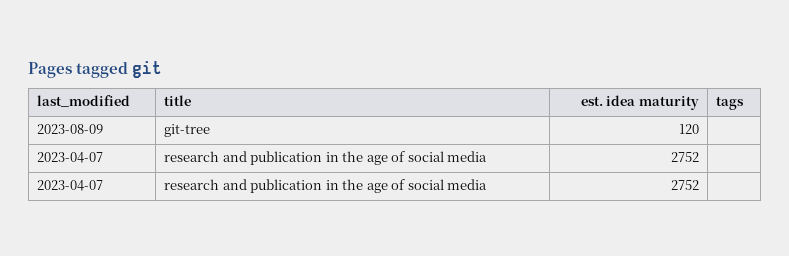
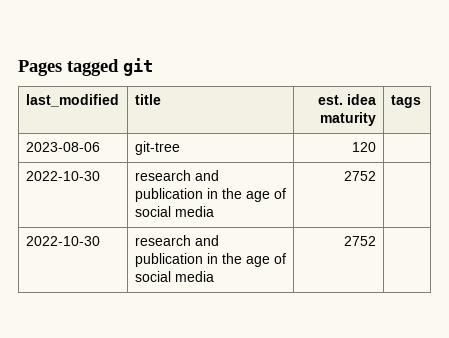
- 2023-08-09 | git-tree | 120 |
- 2023-04-07 | research and publication in the age of social media | 2752 |
- 2023-04-07 | research and publication in the age of social media | 2752 |
+ 2023-08-06 | git-tree | 120 |
+ 2022-10-30 | research and publication in the age of social media | 2752 |
+ 2022-10-30 | research and publication in the age of social media | 2752 |

